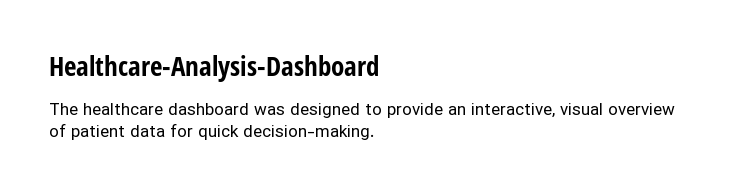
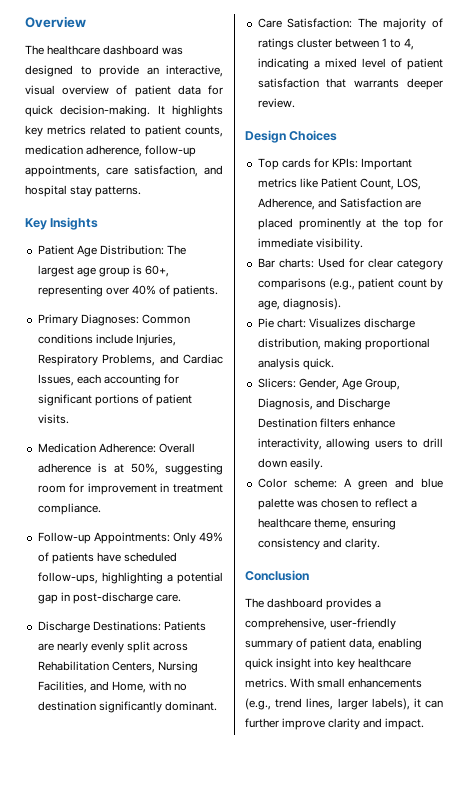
- Healthcare-Analysis-Dashboard
+ Overview
+ It highlights key metrics related to patient counts, medication adherence, follow-up appointments, care satisfaction, and hospital stay patterns.
+ Key Insights
+ Patient Age Distribution: The largest age group is 60+, representing over 40% of patients.
+ Primary Diagnoses: Common conditions include Injuries, Respiratory Problems, and Cardiac Issues, each accounting for significant portions of patient visits.
+ Medication Adherence: Overall adherence is at 50%, suggesting room for improvement in treatment compliance.
+ Follow-up Appointments: Only 49% of patients have scheduled follow-ups, highlighting a potential gap in post-discharge care.
+ Discharge Destinations: Patients are nearly evenly split across Rehabilitation Centers, Nursing Facilities, and Home, with no destination significantly dominant.
+ Care Satisfaction: The majority of ratings cluster between 1 to 4, indicating a mixed level of patient satisfaction that warrants deeper review.
+ Design Choices
+ Top cards for KPIs: Important metrics like Patient Count, LOS, Adherence, and Satisfaction are placed prominently at the top for immediate visibility.
+ Bar charts: Used for clear category comparisons (e.g., patient count by age, diagnosis).
+ Pie chart: Visualizes discharge distribution, making proportional analysis quick.
+ Slicers: Gender, Age Group, Diagnosis, and Discharge Destination filters enhance interactivity, allowing users to drill down easily.
+ Color scheme: A green and blue palette was chosen to reflect a healthcare theme, ensuring consistency and clarity.
+ Conclusion
+ The dashboard provides a comprehensive, user-friendly summary of patient data, enabling quick insight into key healthcare metrics. With small enhancements (e.g., trend lines, larger labels), it can further improve clarity and impact.

